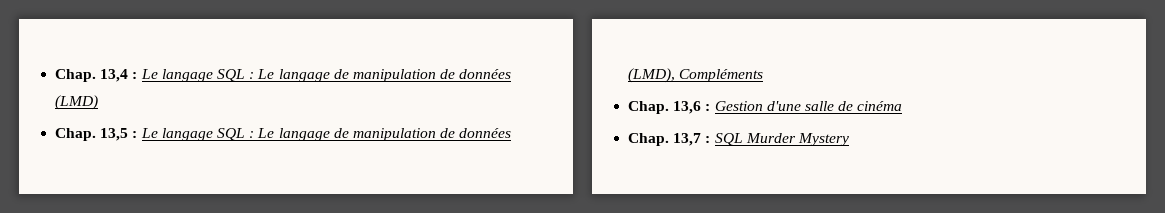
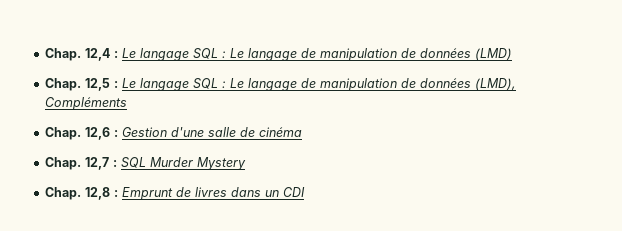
- Chap. 13,4 : Le langage SQL : Le langage de manipulation de données (LMD)
+ Chap. 12,4 : Le langage SQL : Le langage de manipulation de données (LMD)
- 13,5 : Le langage SQL : Le langage de manipulation de données (LMD), Compléments
+ 12,5 : Le langage SQL : Le langage de manipulation de données (LMD), Compléments
- 13,6 : Gestion d'une salle de cinéma
+ 12,6 : Gestion d'une salle de cinéma
- 13,7 : SQL Murder Mystery
+ 12,7 : SQL Murder Mystery
+ Chap. 12,8 : Emprunt de livres dans un CDI

